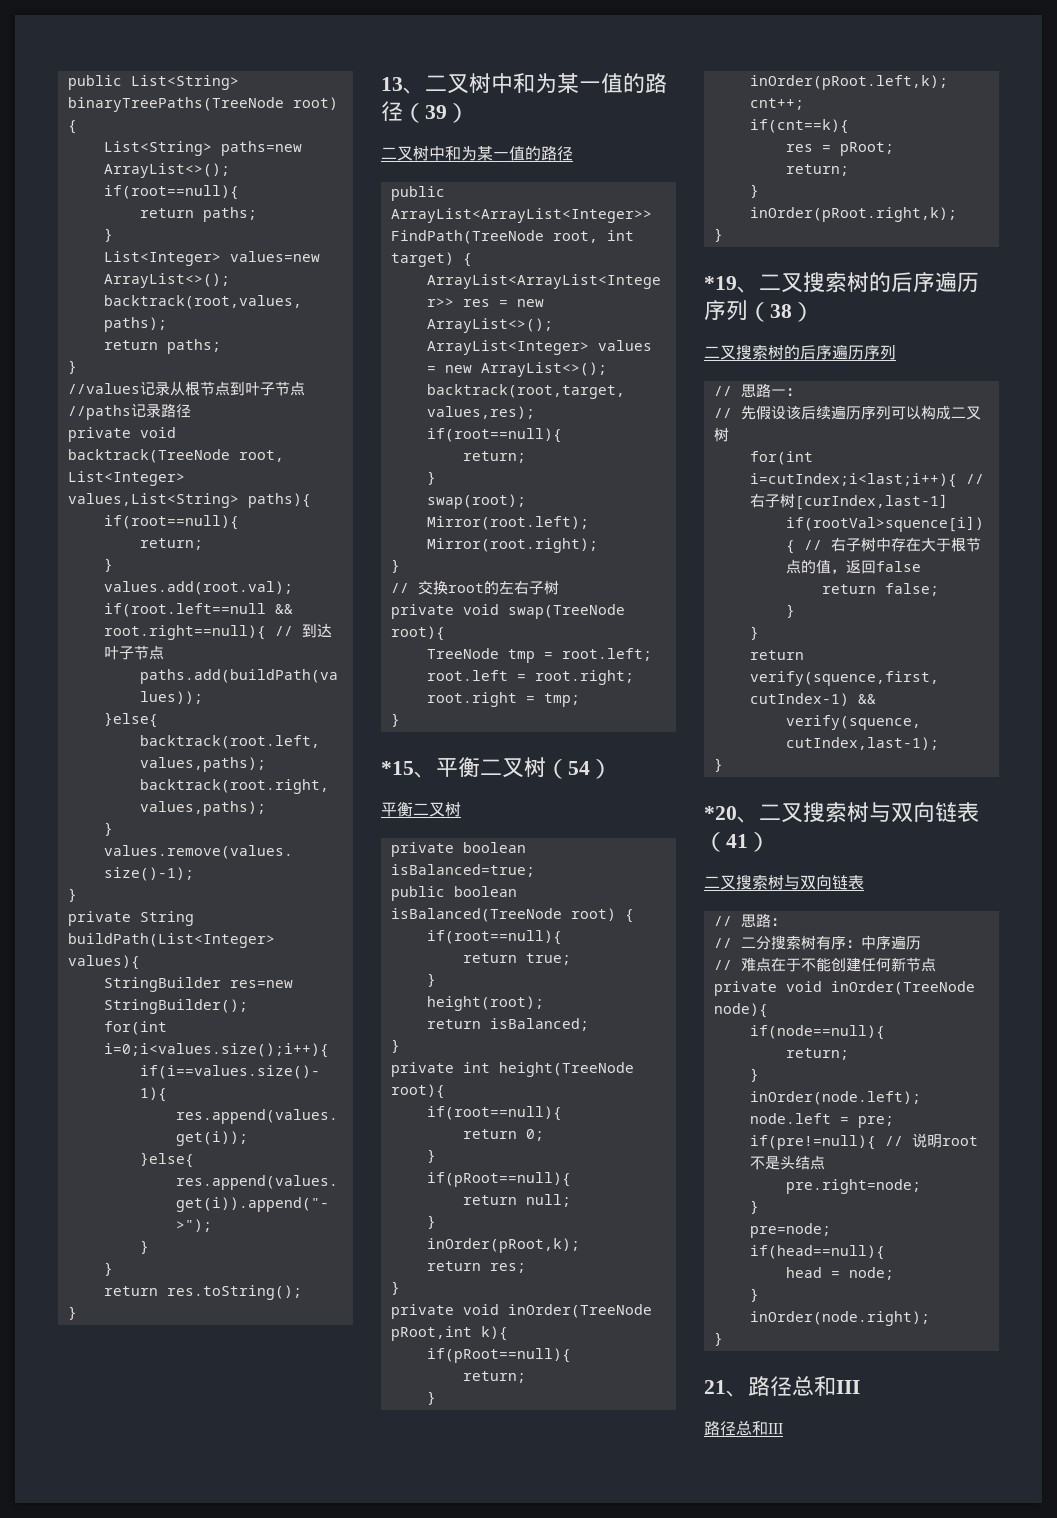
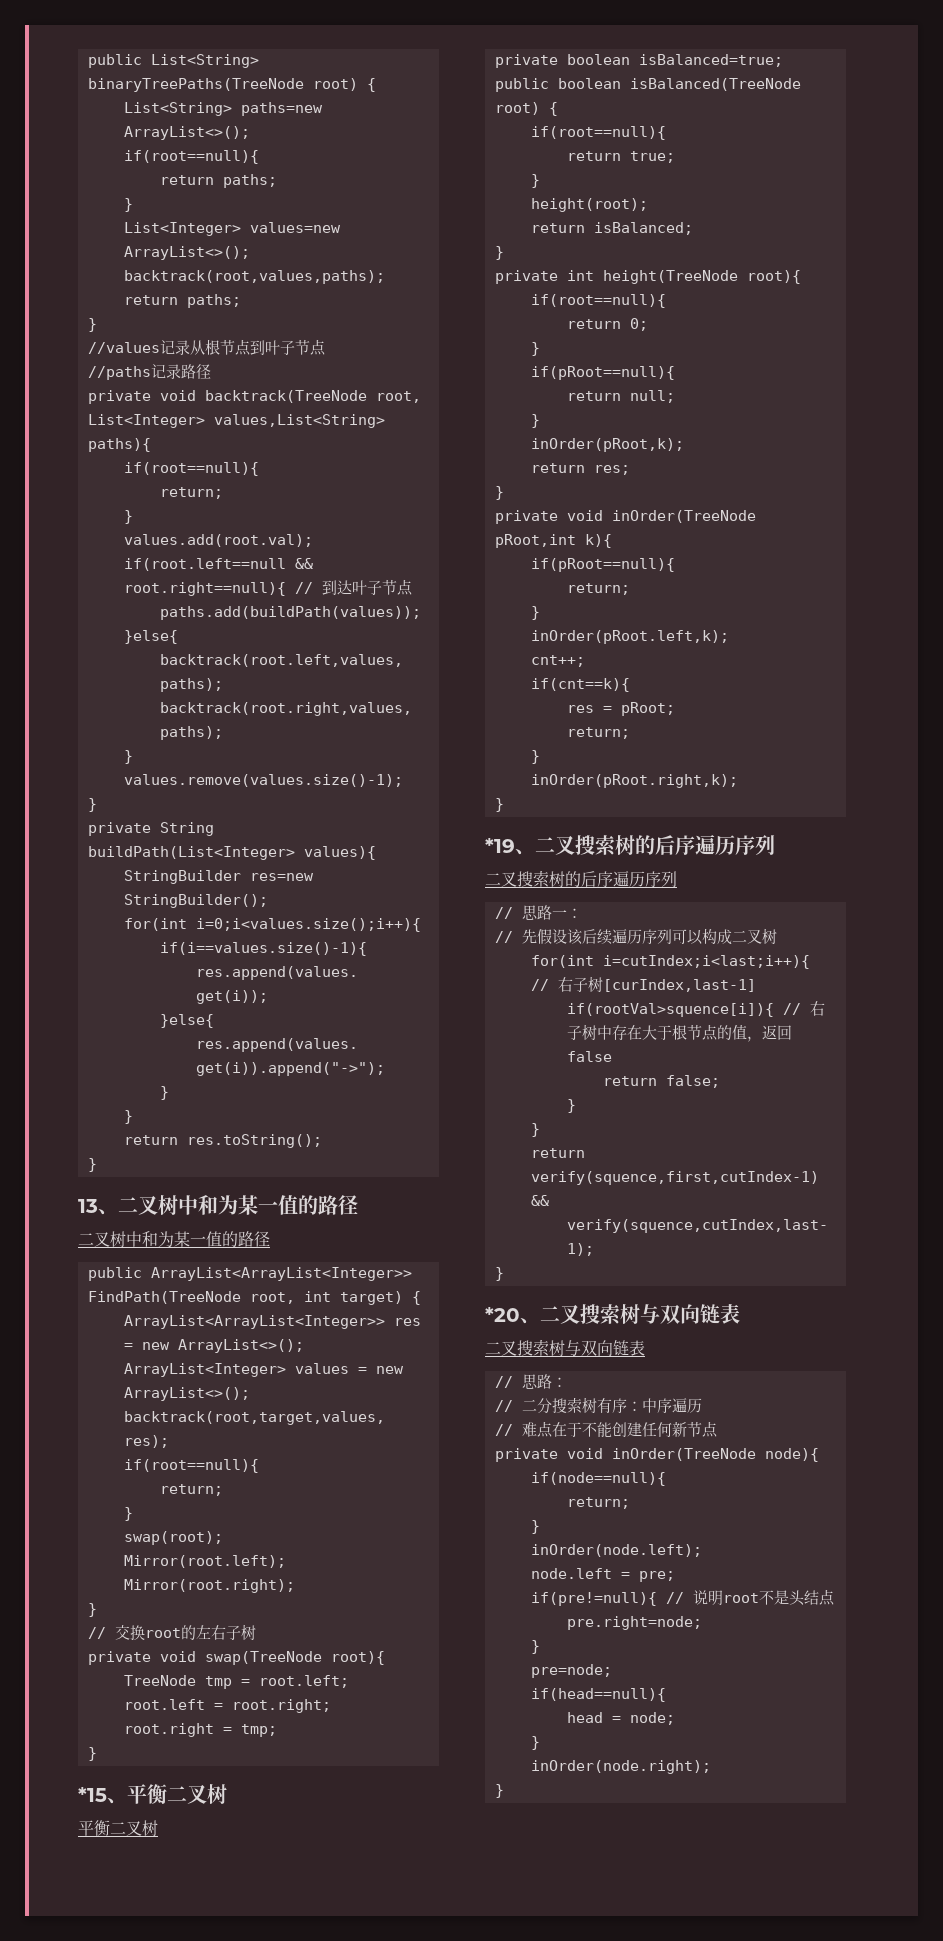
- 13、二叉树中和为某一值的路径（39）
+ 13、二叉树中和为某一值的路径
- *15、平衡二叉树（54）
+ *15、平衡二叉树
- *19、二叉搜索树的后序遍历序列（38）
+ *19、二叉搜索树的后序遍历序列
- *20、二叉搜索树与双向链表（41）
+ *20、二叉搜索树与双向链表
- 21、路径总和III
- 路径总和III

